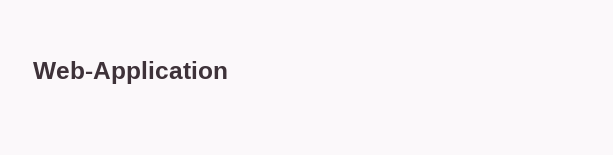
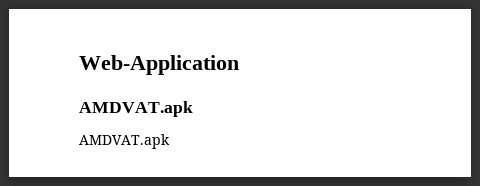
  Web-Application
+ AMDVAT.apk
+ AMDVAT.apk

